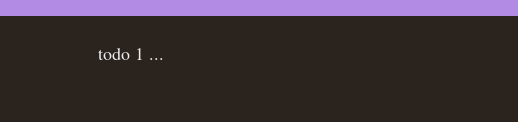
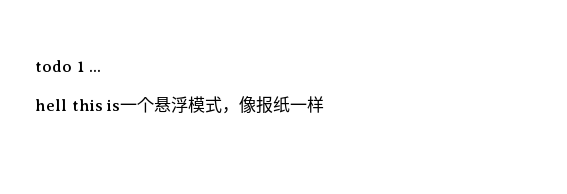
+ hell this is一个悬浮模式，像报纸一样

